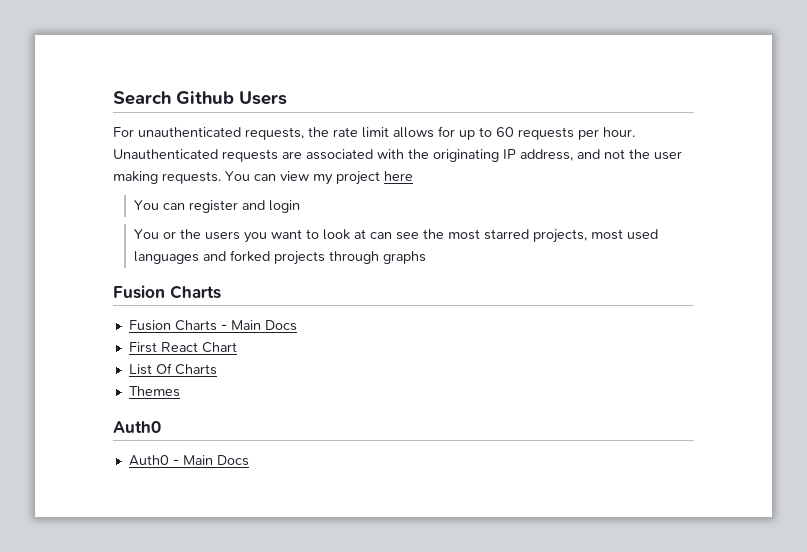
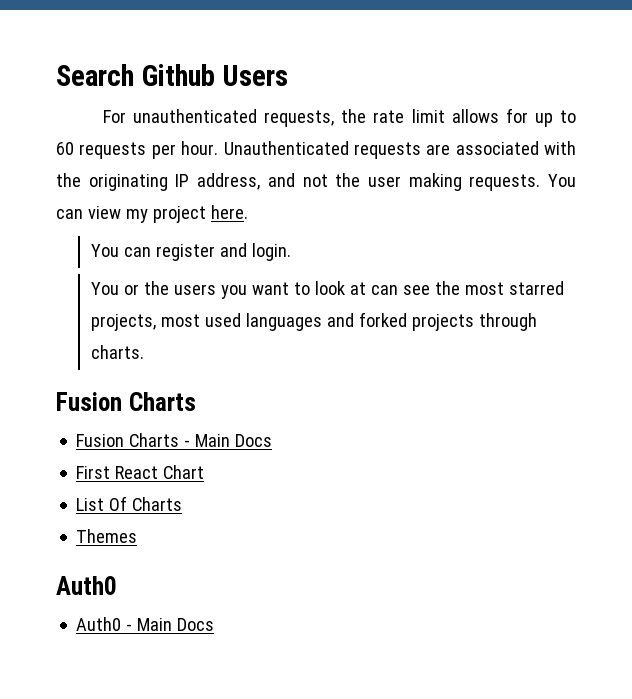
- You can view my project here
+ You can view my project here.
- You can register and login
+ You can register and login.
- You or the users you want to look at can see the most starred projects, most used languages and forked projects through graphs
+ You or the users you want to look at can see the most starred projects, most used languages and forked projects through charts.

